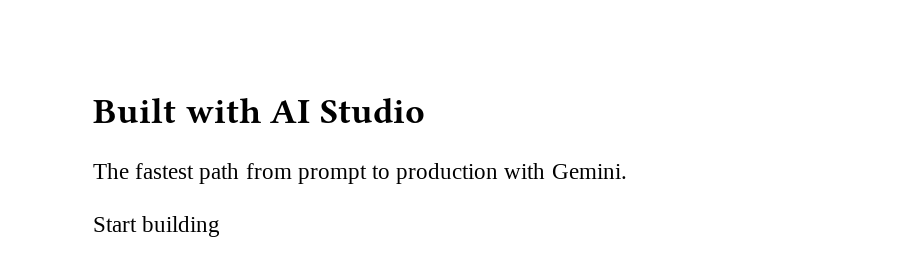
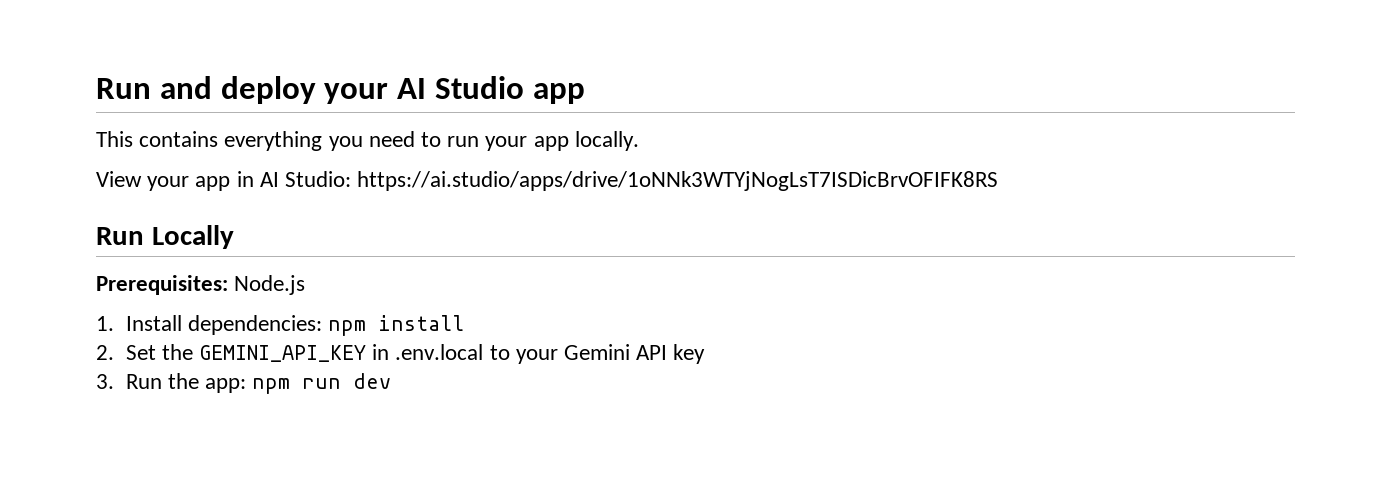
- Built with AI Studio
- The fastest path from prompt to production with Gemini.
- Start building
+ Run and deploy your AI Studio app
+ This contains everything you need to run your app locally.
+ View your app in AI Studio: https://ai.studio/apps/drive/1oNNk3WTYjNogLsT7ISDicBrvOFIFK8RS
+ Run Locally
+ Prerequisites: Node.js
+ 1. Install dependencies: npm install
+ 2. Set the GEMINI_API_KEY in .env.local to your Gemini API key
+ 3. Run the app: npm run dev

